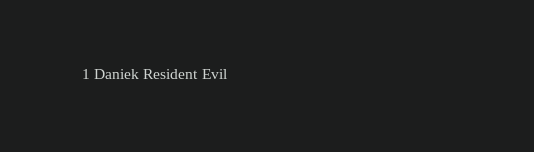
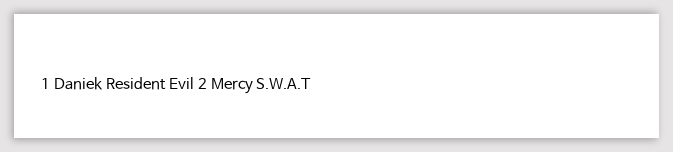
- 1 Daniek Resident Evil
+ 1 Daniek Resident Evil 2 Mercy S.W.A.T

